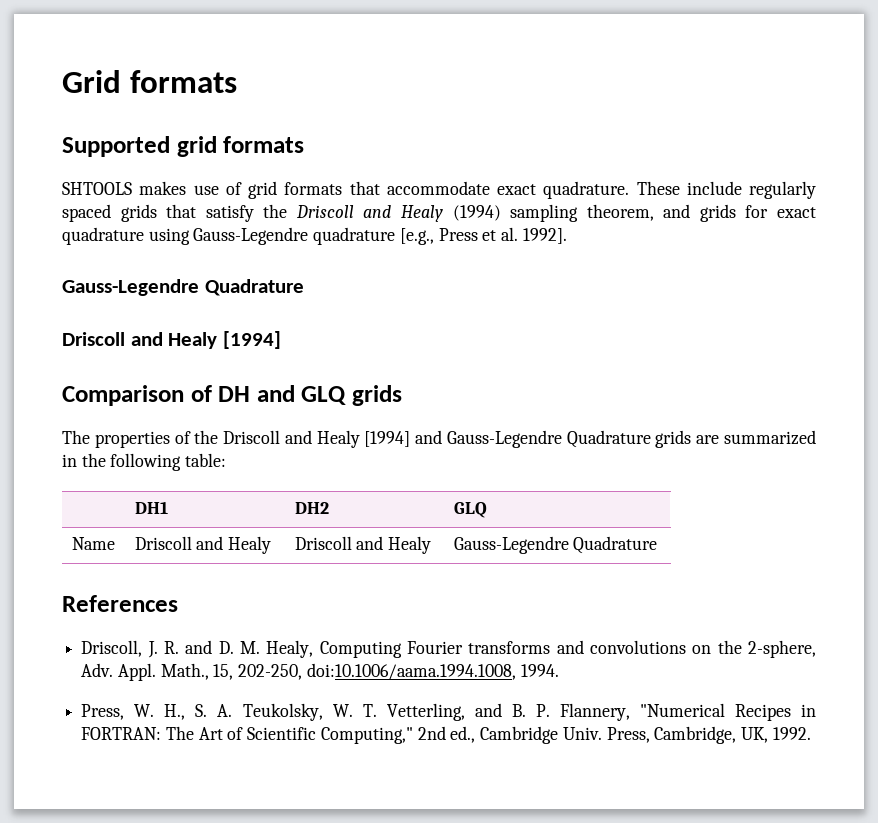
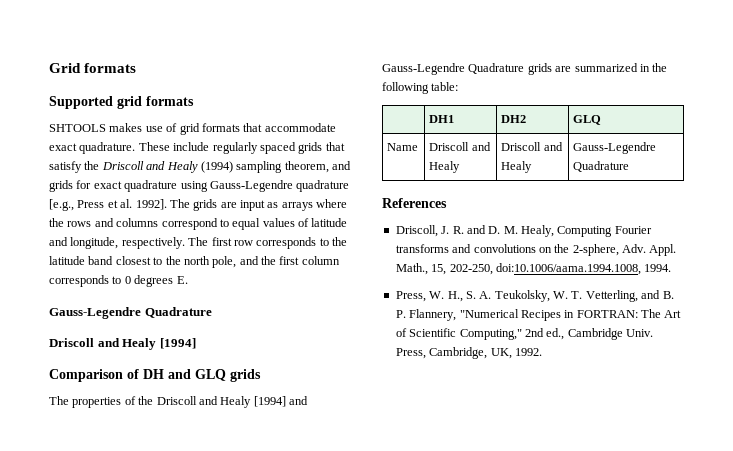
+ The grids are input as arrays where the rows and columns correspond to equal values of latitude and longitude, respectively. The first row corresponds to the latitude band closest to the north pole, and the first column corresponds to 0 degrees E.

